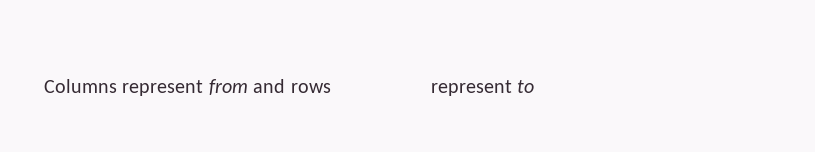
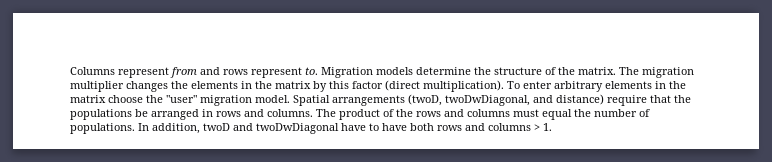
- Columns represent from and rows represent to
+ Columns represent from and rows represent to. Migration models determine the structure of the matrix. The migration multiplier changes the elements in the matrix by this factor (direct multiplication). To enter arbitrary elements in the matrix choose the "user" migration model. Spatial arrangements (twoD, twoDwDiagonal, and distance) require that the populations be arranged in rows and columns. The product of the rows and columns must equal the number of populations. In addition, twoD and twoDwDiagonal have to have both rows and columns > 1.

